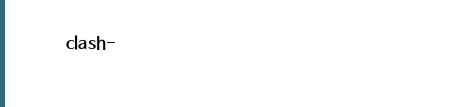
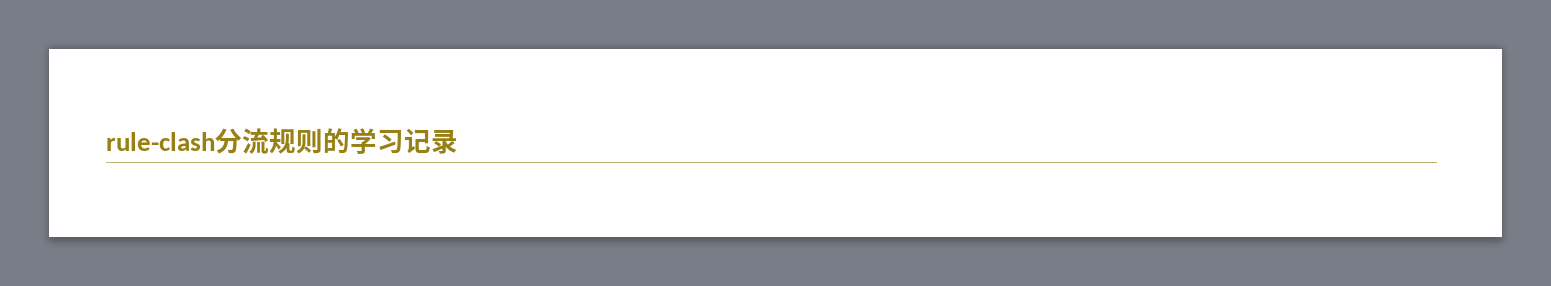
- clash-
+ rule-clash分流规则的学习记录

